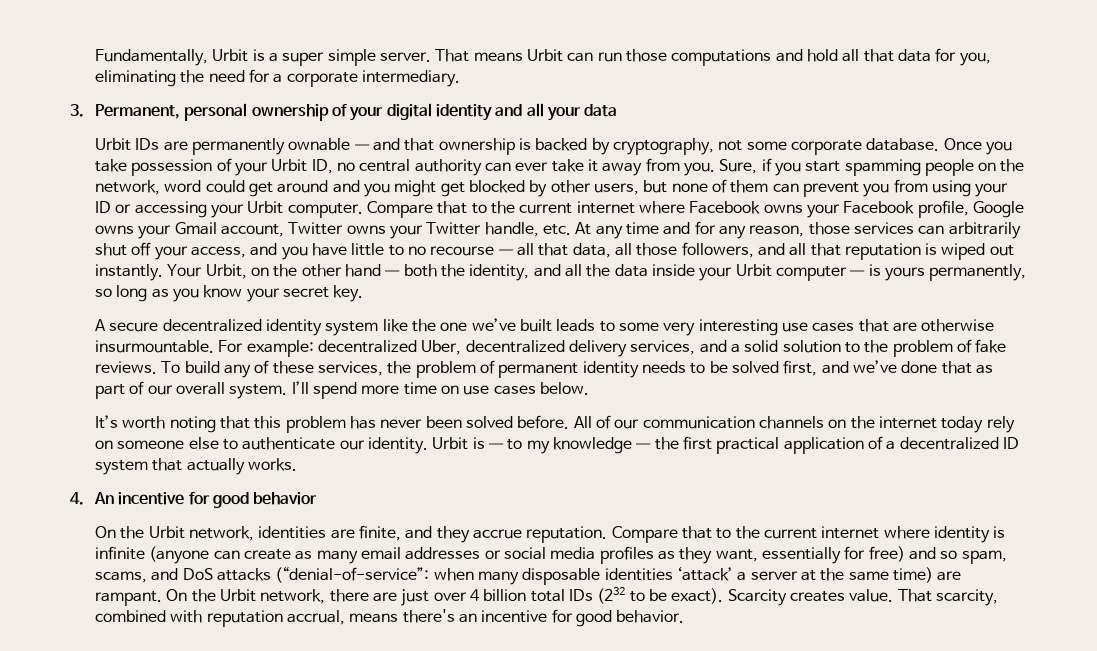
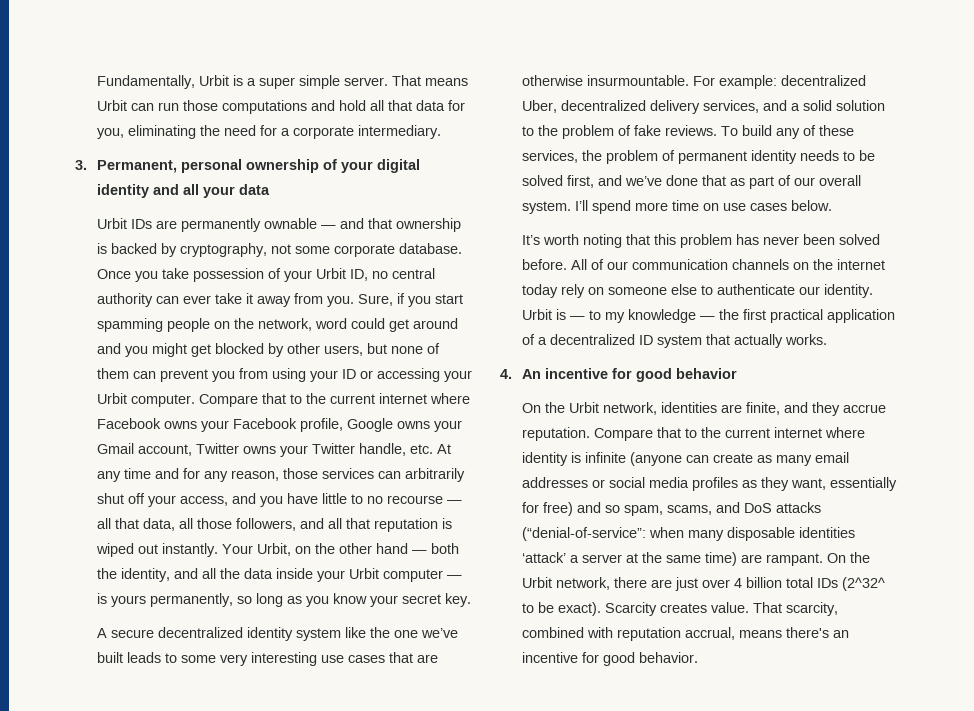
- On the Urbit network, there are just over 4 billion total IDs (232 to be exact).
+ On the Urbit network, there are just over 4 billion total IDs (2^32^ to be exact).

